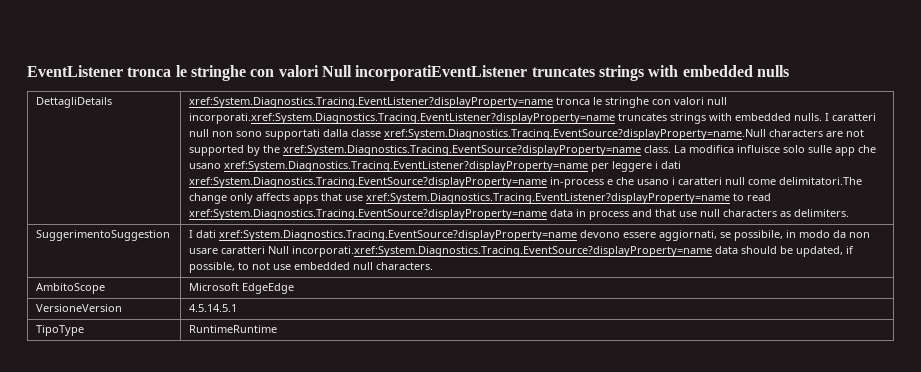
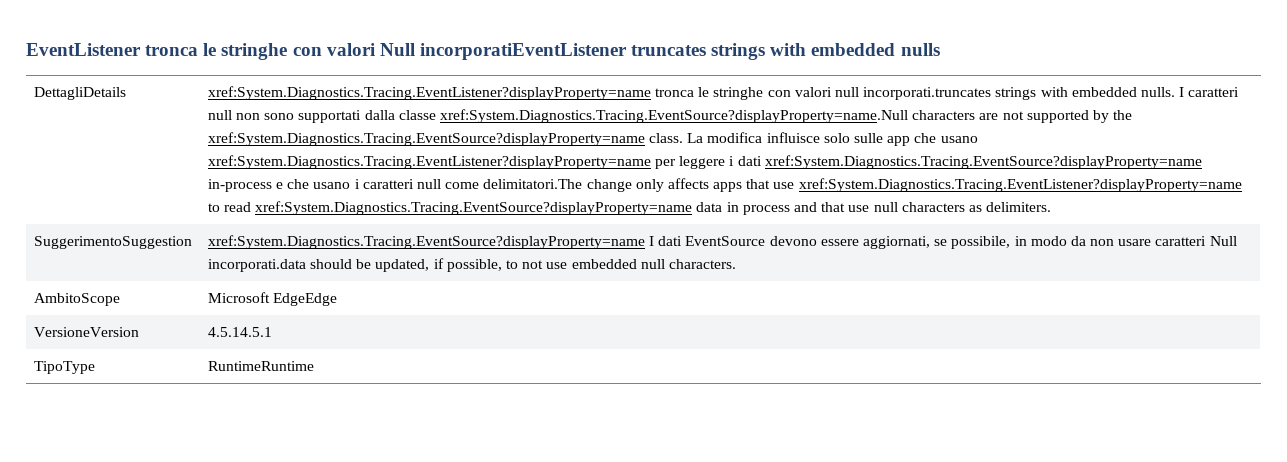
- xref:System.Diagnostics.Tracing.EventListener?displayProperty=name tronca le stringhe con valori null incorporati.xref:System.Diagnostics.Tracing.EventListener?displayProperty=name truncates strings with embedded nulls.
+ xref:System.Diagnostics.Tracing.EventListener?displayProperty=name tronca le stringhe con valori null incorporati.truncates strings with embedded nulls.
- SuggerimentoSuggestion | I dati xref:System.Diagnostics.Tracing.EventSource?displayProperty=name devono essere aggiornati, se possibile, in modo da non usare caratteri Null incorporati.xref:System.Diagnostics.Tracing.EventSource?displayProperty=name data should be updated, if possible, to not use embedded null characters.
+ SuggerimentoSuggestion | xref:System.Diagnostics.Tracing.EventSource?displayProperty=name I dati EventSource devono essere aggiornati, se possibile, in modo da non usare caratteri Null incorporati.data should be updated, if possible, to not use embedded null characters.

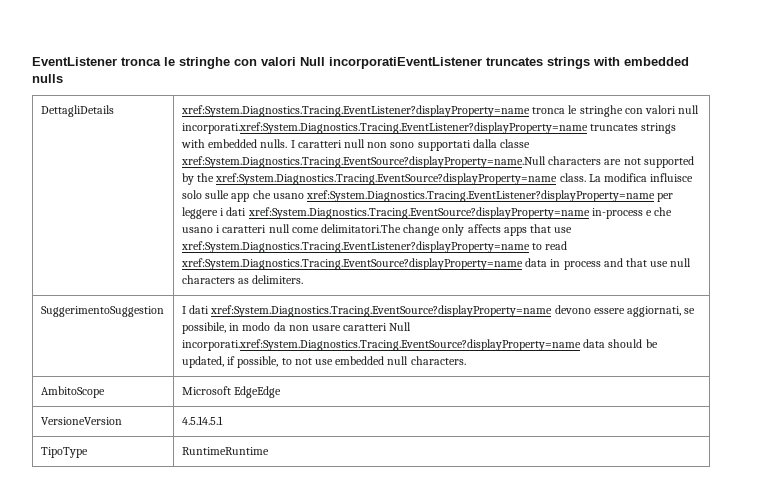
- xref:System.Diagnostics.Tracing.EventListener?displayProperty=name tronca le stringhe con valori null incorporati.truncates strings with embedded nulls.
+ xref:System.Diagnostics.Tracing.EventListener?displayProperty=name tronca le stringhe con valori null incorporati.xref:System.Diagnostics.Tracing.EventListener?displayProperty=name truncates strings with embedded nulls.
- SuggerimentoSuggestion | xref:System.Diagnostics.Tracing.EventSource?displayProperty=name I dati EventSource devono essere aggiornati, se possibile, in modo da non usare caratteri Null incorporati.data should be updated, if possible, to not use embedded null characters.
+ SuggerimentoSuggestion | I dati xref:System.Diagnostics.Tracing.EventSource?displayProperty=name devono essere aggiornati, se possibile, in modo da non usare caratteri Null incorporati.xref:System.Diagnostics.Tracing.EventSource?displayProperty=name data should be updated, if possible, to not use embedded null characters.

